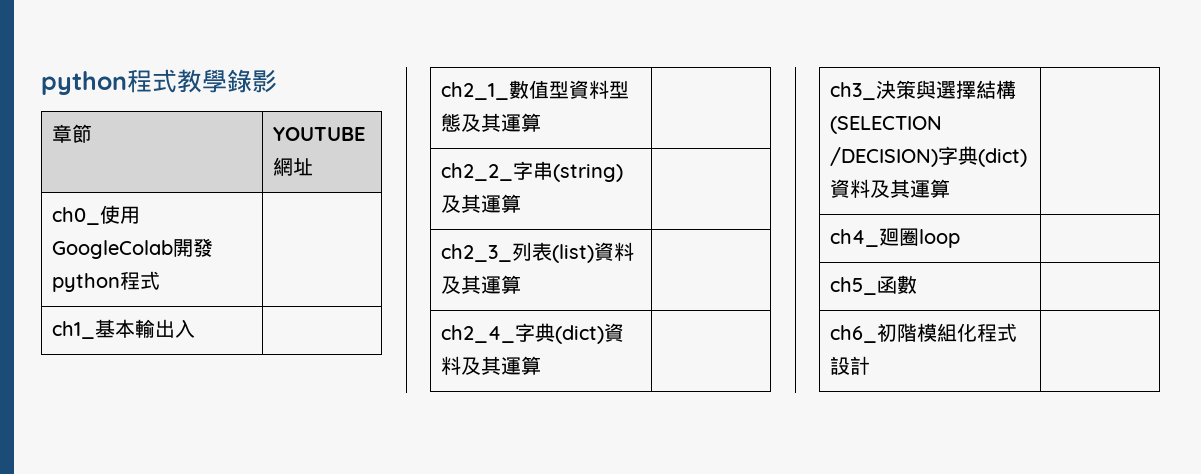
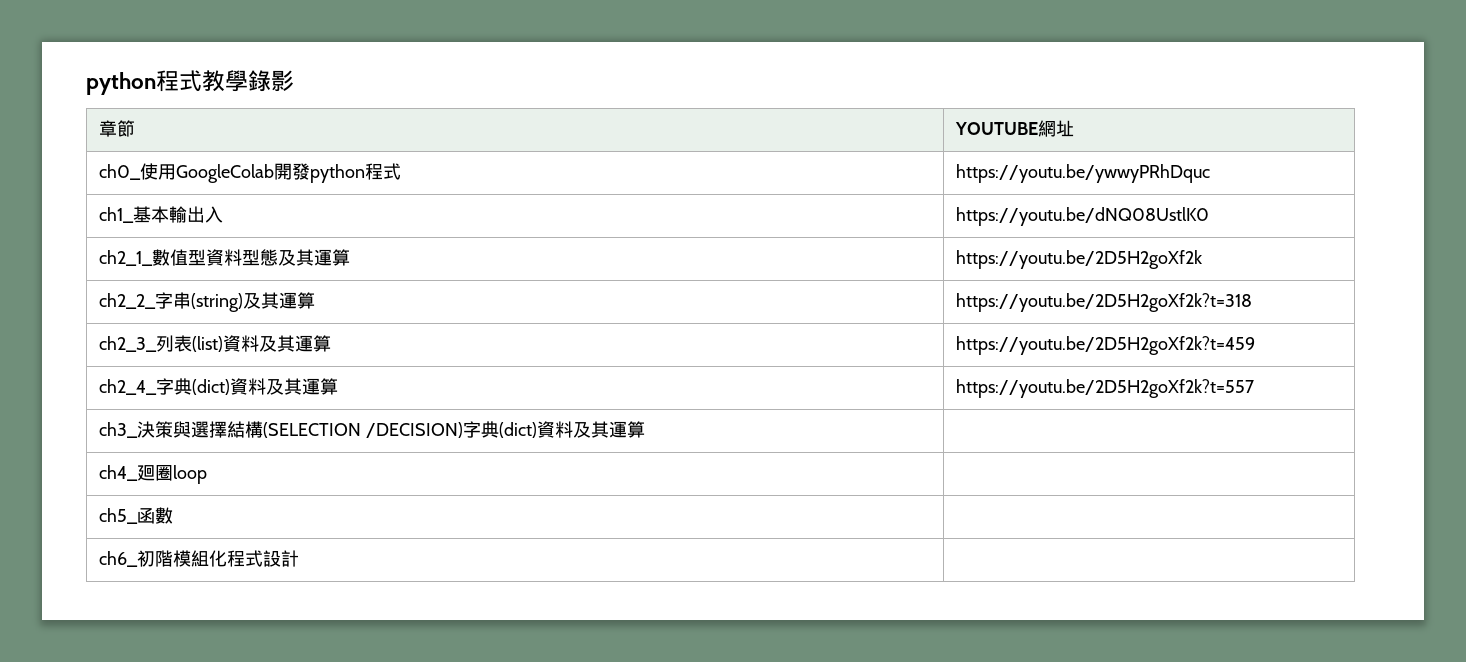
- ch0_使用GoogleColab開發python程式 |
+ ch0_使用GoogleColab開發python程式 | https://youtu.be/ywwyPRhDquc
- ch1_基本輸出入 |
+ ch1_基本輸出入 | https://youtu.be/dNQ08UstlK0
- ch2_1_數值型資料型態及其運算 |
+ ch2_1_數值型資料型態及其運算 | https://youtu.be/2D5H2goXf2k
- ch2_2_字串(string)及其運算 |
+ ch2_2_字串(string)及其運算 | https://youtu.be/2D5H2goXf2k?t=318
- ch2_3_列表(list)資料及其運算 |
+ ch2_3_列表(list)資料及其運算 | https://youtu.be/2D5H2goXf2k?t=459
- ch2_4_字典(dict)資料及其運算 |
+ ch2_4_字典(dict)資料及其運算 | https://youtu.be/2D5H2goXf2k?t=557

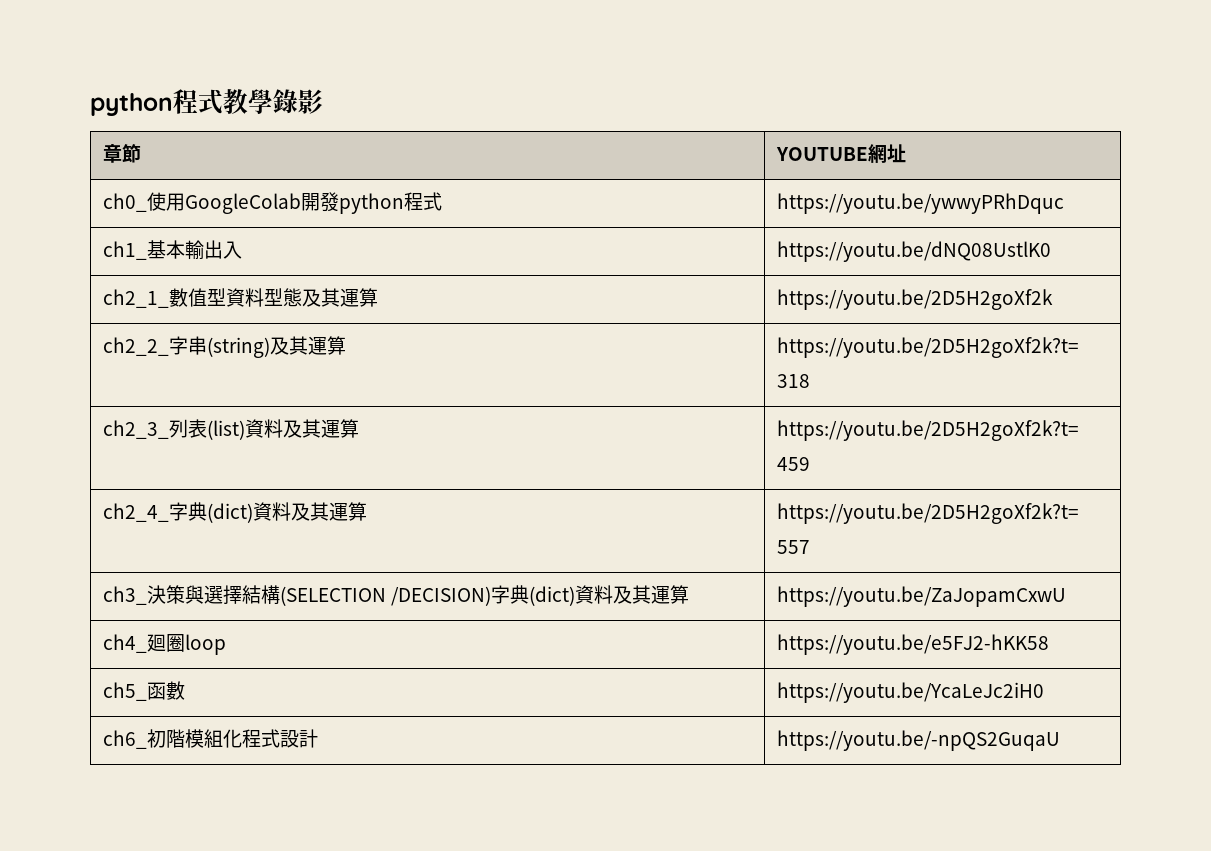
- ch3_決策與選擇結構(SELECTION /DECISION)字典(dict)資料及其運算 |
+ ch3_決策與選擇結構(SELECTION /DECISION)字典(dict)資料及其運算 | https://youtu.be/ZaJopamCxwU
- ch4_廻圈loop |
+ ch4_廻圈loop | https://youtu.be/e5FJ2-hKK58
- ch5_函數 |
+ ch5_函數 | https://youtu.be/YcaLeJc2iH0
- ch6_初階模組化程式設計 |
+ ch6_初階模組化程式設計 | https://youtu.be/-npQS2GuqaU

